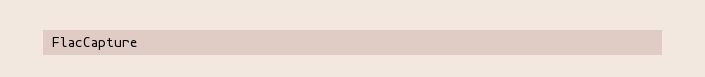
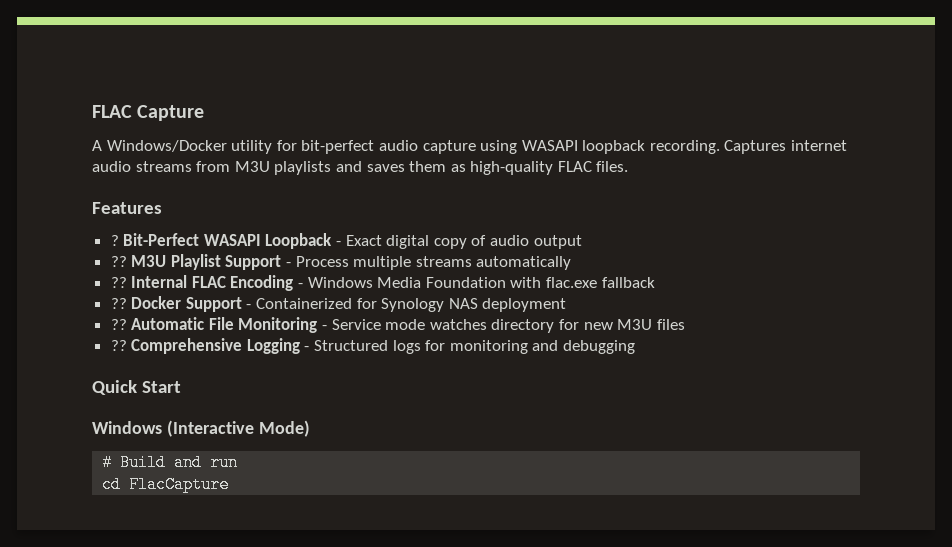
- FlacCapture
+ FLAC Capture
+ A Windows/Docker utility for bit-perfect audio capture using WASAPI loopback recording. Captures internet audio streams from M3U playlists and saves them as high-quality FLAC files.
+ Features
+ ? Bit-Perfect WASAPI Loopback - Exact digital copy of audio output
+ ?? M3U Playlist Support - Process multiple streams automatically
+ ?? Internal FLAC Encoding - Windows Media Foundation with flac.exe fallback
+ ?? Docker Support - Containerized for Synology NAS deployment
+ ?? Automatic File Monitoring - Service mode watches directory for new M3U files
+ ?? Comprehensive Logging - Structured logs for monitoring and debugging
+ Quick Start
+ Windows (Interactive Mode)
+ # Build and run
+ cd FlacCapture

